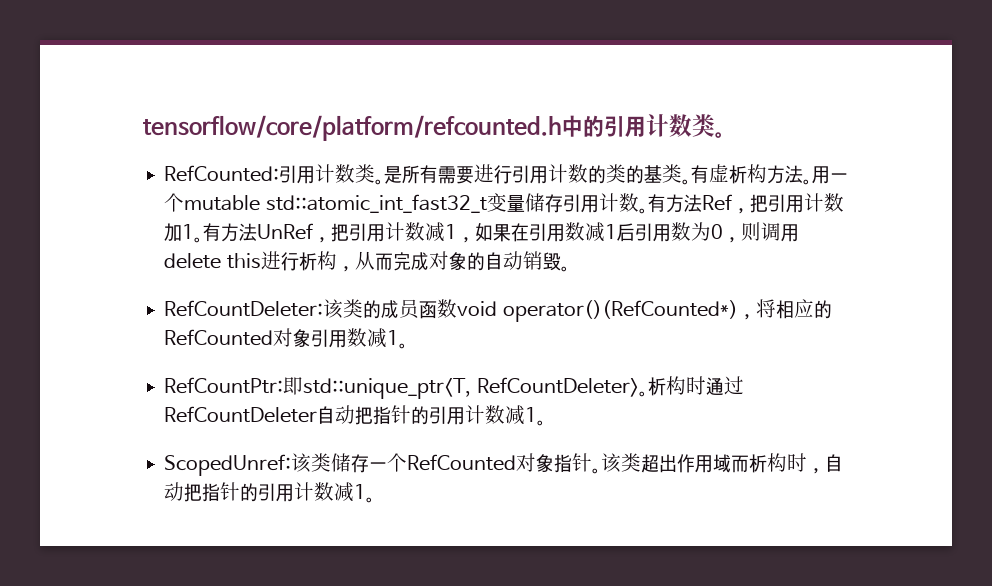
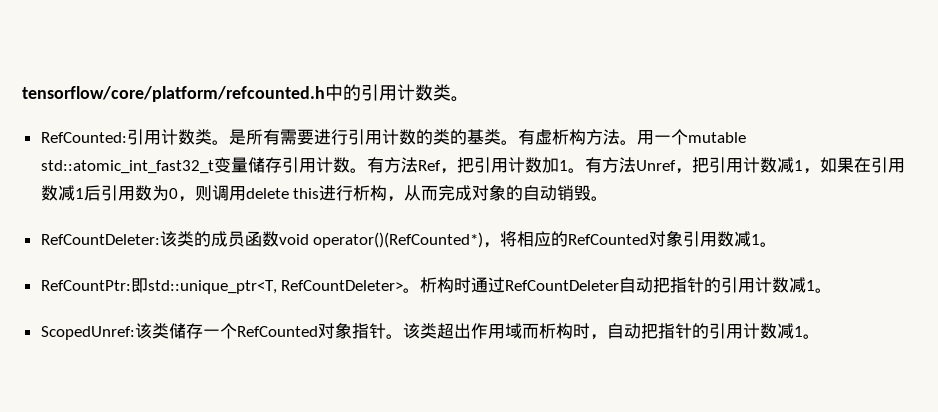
- 有方法UnRef，把引用计数减1，如果在引用数减1后引用数为0，则调用delete this进行析构，从而完成对象的自动销毁。
+ 有方法Unref，把引用计数减1，如果在引用数减1后引用数为0，则调用delete this进行析构，从而完成对象的自动销毁。

